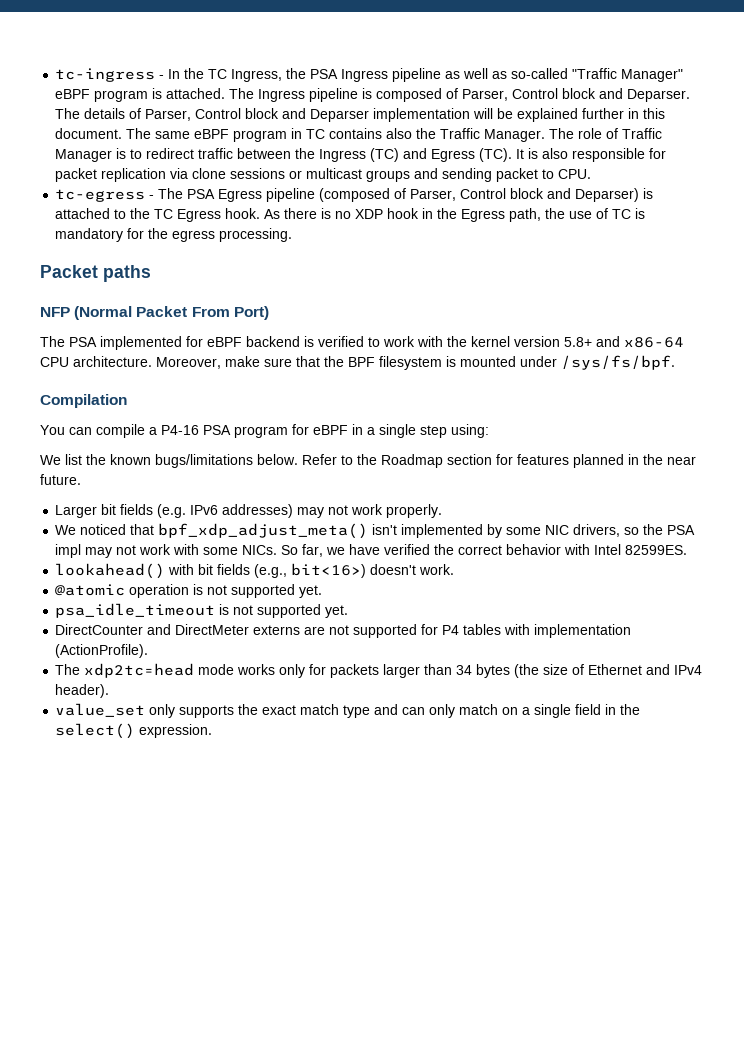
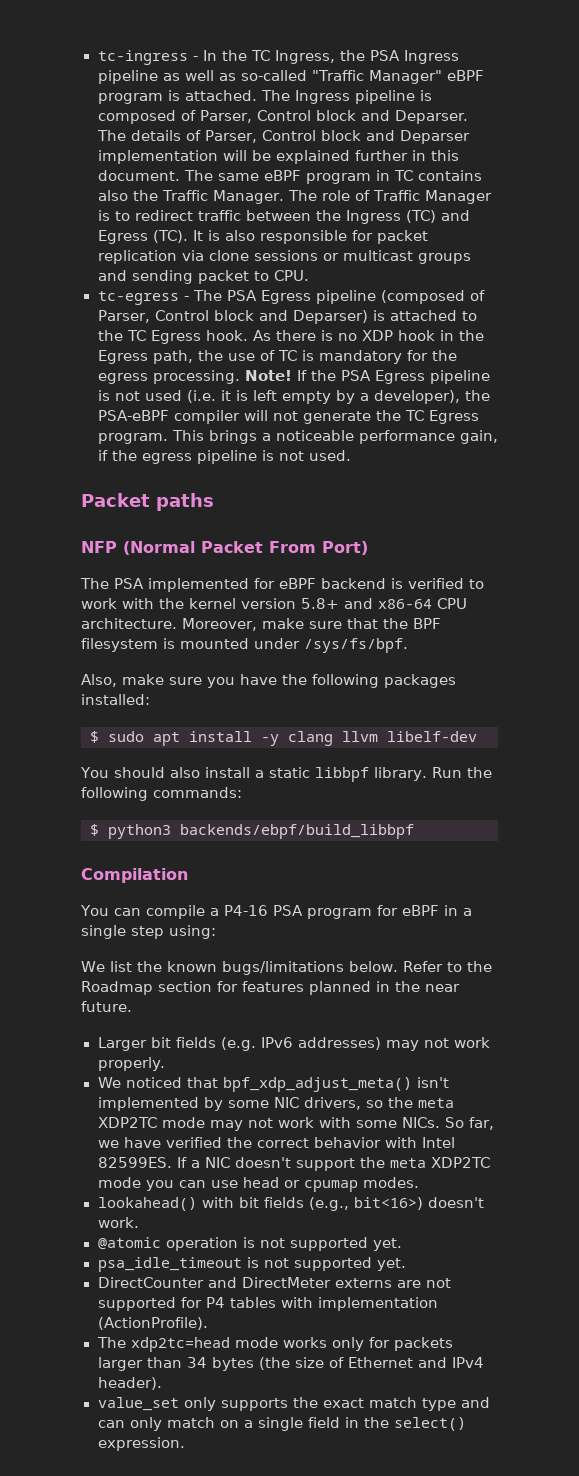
+ Note! If the PSA Egress pipeline is not used (i.e. it is left empty by a developer), the PSA-eBPF compiler will not generate the TC Egress program. This brings a noticeable performance gain, if the egress pipeline is not used.
+ Also, make sure you have the following packages installed:
+ $ sudo apt install -y clang llvm libelf-dev
+ You should also install a static libbpf library. Run the following commands:
+ $ python3 backends/ebpf/build_libbpf
- We noticed that bpf_xdp_adjust_meta() isn't implemented by some NIC drivers, so the PSA impl may not work with some NICs.
+ We noticed that bpf_xdp_adjust_meta() isn't implemented by some NIC drivers, so the meta XDP2TC mode may not work with some NICs.
+ If a NIC doesn't support the meta XDP2TC mode you can use head or cpumap modes.

